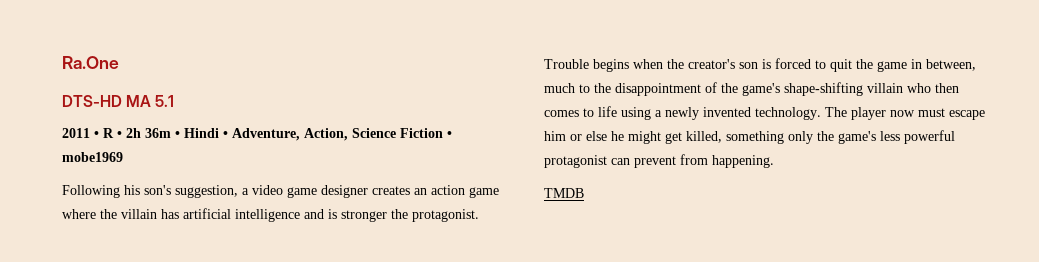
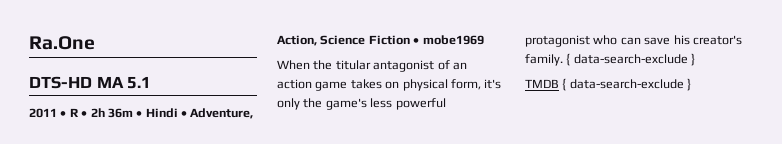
- Following his son's suggestion, a video game designer creates an action game where the villain has artificial intelligence and is stronger the protagonist. Trouble begins when the creator's son is forced to quit the game in between, much to the disappointment of the game's shape-shifting villain who then comes to life using a newly invented technology. The player now must escape him or else he might get killed, something only the game's less powerful protagonist can prevent from happening.
- TMDB
+ When the titular antagonist of an action game takes on physical form, it's only the game's less powerful protagonist who can save his creator's family. { data-search-exclude }
+ TMDB { data-search-exclude }

